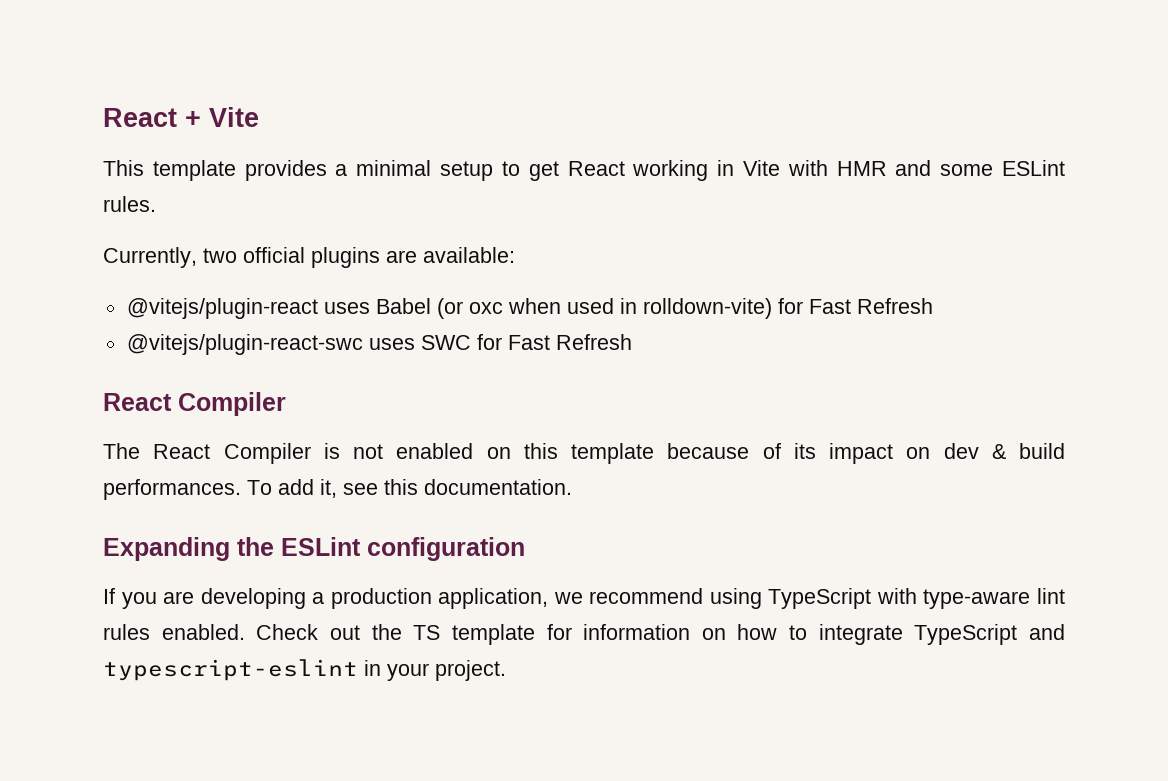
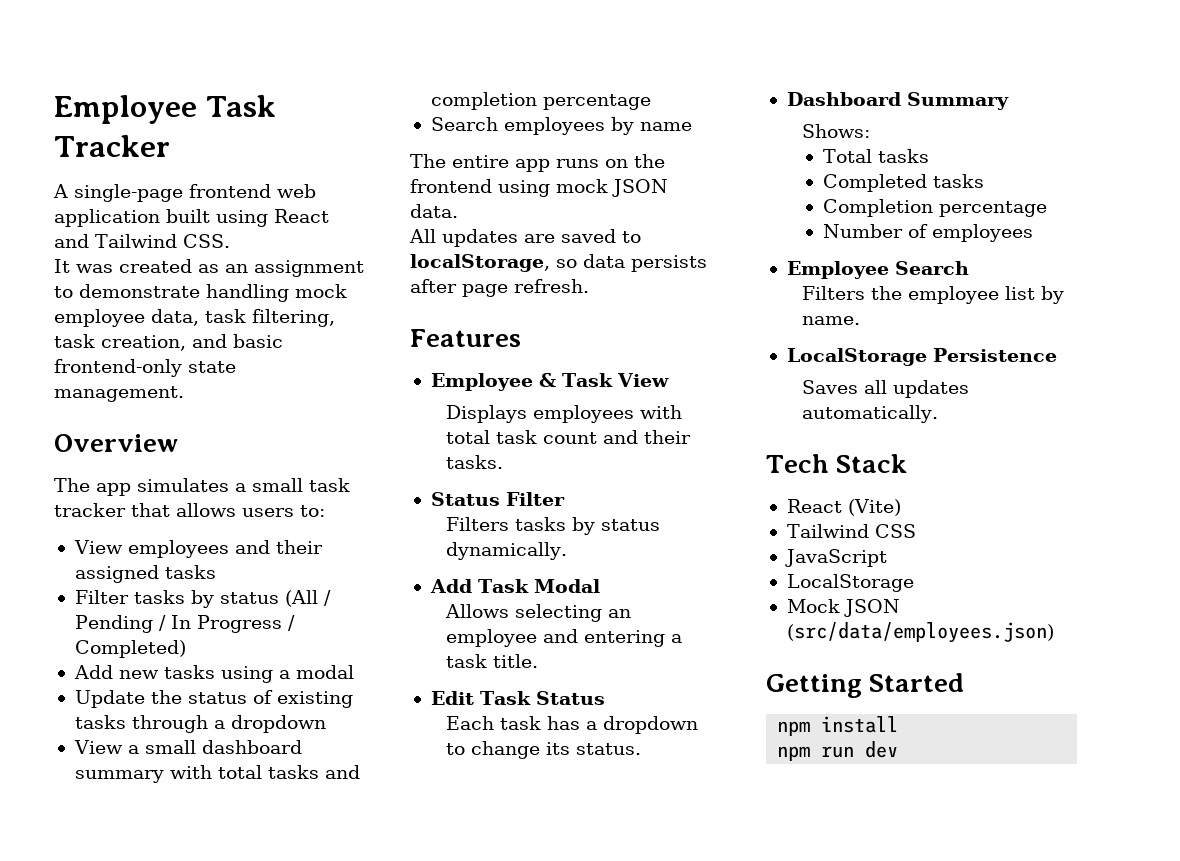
- React + Vite
- This template provides a minimal setup to get React working in Vite with HMR and some ESLint rules.
- Currently, two official plugins are available:
- @vitejs/plugin-react uses Babel (or oxc when used in rolldown-vite) for Fast Refresh
- @vitejs/plugin-react-swc uses SWC for Fast Refresh
- React Compiler
- The React Compiler is not enabled on this template because of its impact on dev & build performances. To add it, see this documentation.
- Expanding the ESLint configuration
- If you are developing a production application, we recommend using TypeScript with type-aware lint rules enabled. Check out the TS template for information on how to integrate TypeScript and typescript-eslint in your project.
+ Employee Task Tracker
+ A single-page frontend web application built using React and Tailwind CSS.
+ It was created as an assignment to demonstrate handling mock employee data, task filtering, task creation, and basic frontend-only state management.
+ Overview
+ The app simulates a small task tracker that allows users to:
+ View employees and their assigned tasks
+ Filter tasks by status (All / Pending / In Progress / Completed)
+ Add new tasks using a modal
+ Update the status of existing tasks through a dropdown
+ View a small dashboard summary with total tasks and completion percentage
+ Search employees by name
+ The entire app runs on the frontend using mock JSON data.
+ All updates are saved to localStorage, so data persists after page refresh.
+ Features
+ Employee & Task View
+ Displays employees with total task count and their tasks.
+ Status Filter
+ Filters tasks by status dynamically.
+ Add Task Modal
+ Allows selecting an employee and entering a task title.
+ Edit Task Status
+ Each task has a dropdown to change its status.
+ Dashboard Summary
+ Shows:
+ Total tasks
+ Completed tasks
+ Completion percentage
+ Number of employees
+ Employee Search
+ Filters the employee list by name.
+ LocalStorage Persistence
+ Saves all updates automatically.
+ Tech Stack
+ React (Vite)
+ Tailwind CSS
+ JavaScript
+ LocalStorage
+ Mock JSON (src/data/employees.json)
+ Getting Started
+ npm install
+ npm run dev

